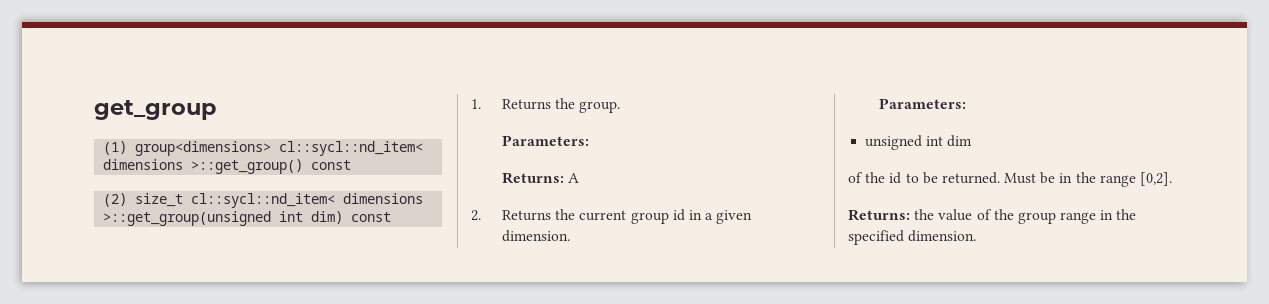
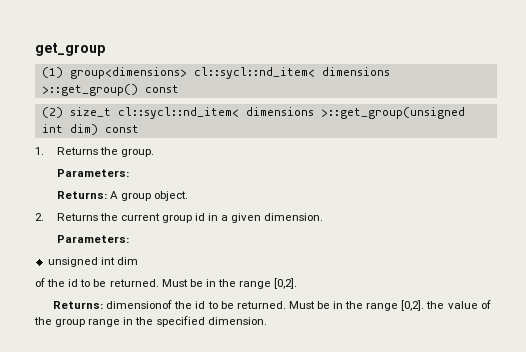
- Returns: A
+ Returns: A group object.
- Returns: the value of the group range in the specified dimension.
+ Returns: dimensionof the id to be returned. Must be in the range [0,2]. the value of the group range in the specified dimension.

